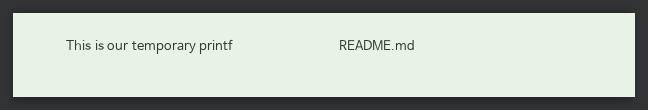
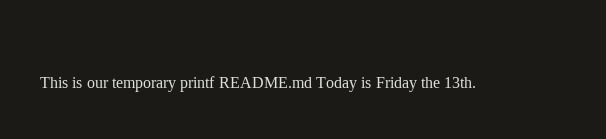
- This is our temporary printf README.md
+ This is our temporary printf README.md Today is Friday the 13th.

